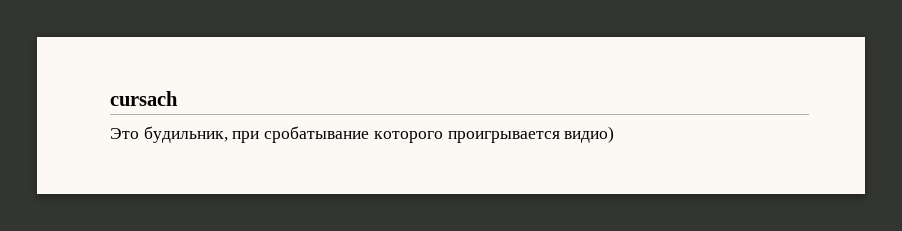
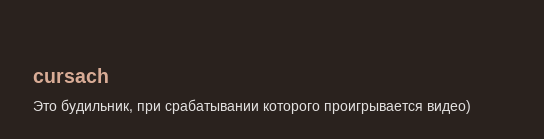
- Это будильник, при сробатывание которого проигрывается видио)
+ Это будильник, при срабатывании которого проигрывается видео)

